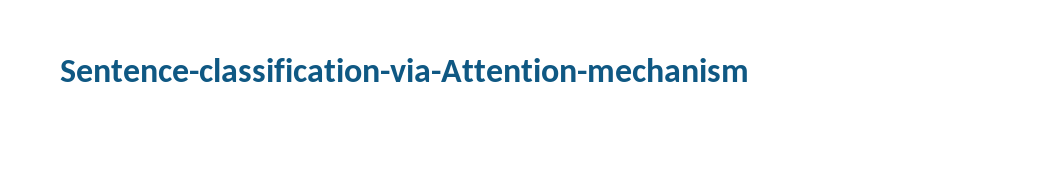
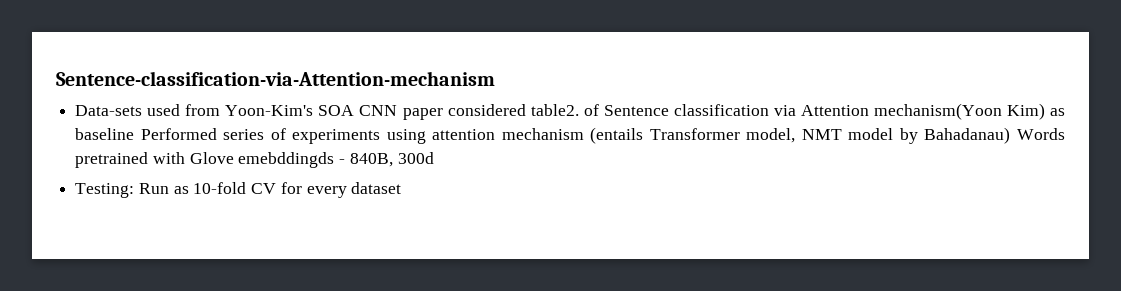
+ Data-sets used from Yoon-Kim's SOA CNN paper considered table2. of Sentence classification via Attention mechanism(Yoon Kim) as baseline Performed series of experiments using attention mechanism (entails Transformer model, NMT model by Bahadanau) Words pretrained with Glove emebddingds - 840B, 300d
+ Testing: Run as 10-fold CV for every dataset

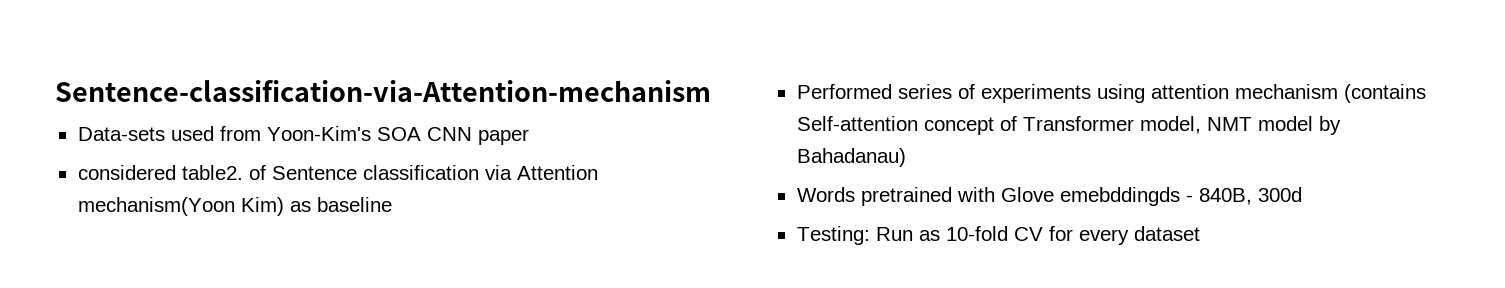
- Data-sets used from Yoon-Kim's SOA CNN paper considered table2. of Sentence classification via Attention mechanism(Yoon Kim) as baseline Performed series of experiments using attention mechanism (entails Transformer model, NMT model by Bahadanau) Words pretrained with Glove emebddingds - 840B, 300d
+ Data-sets used from Yoon-Kim's SOA CNN paper
+ considered table2. of Sentence classification via Attention mechanism(Yoon Kim) as baseline
+ Performed series of experiments using attention mechanism (contains Self-attention concept of Transformer model, NMT model by Bahadanau)
+ Words pretrained with Glove emebddingds - 840B, 300d

